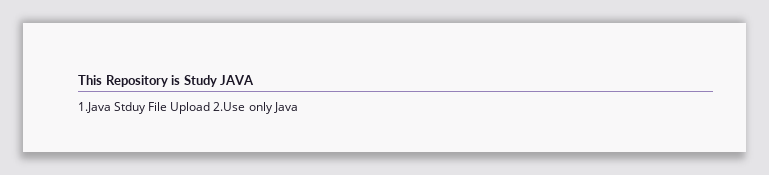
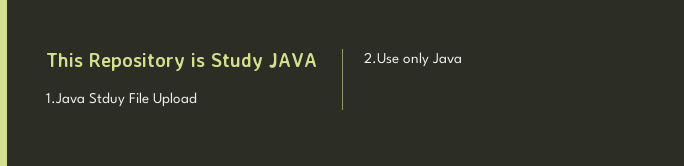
- 1.Java Stduy File Upload 2.Use only Java
+ 1.Java Stduy File Upload
+ 2.Use only Java

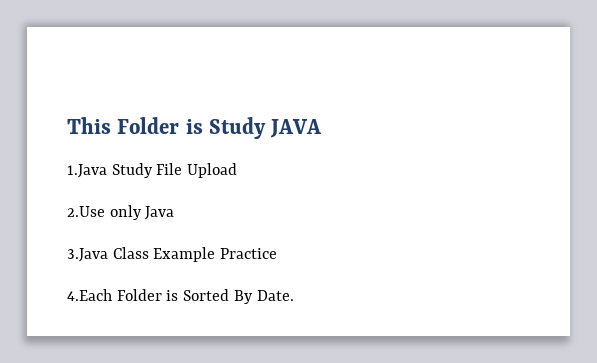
- This Repository is Study JAVA
+ This Folder is Study JAVA
- 1.Java Stduy File Upload
+ 1.Java Study File Upload
+ 3.Java Class Example Practice
+ 4.Each Folder is Sorted By Date.

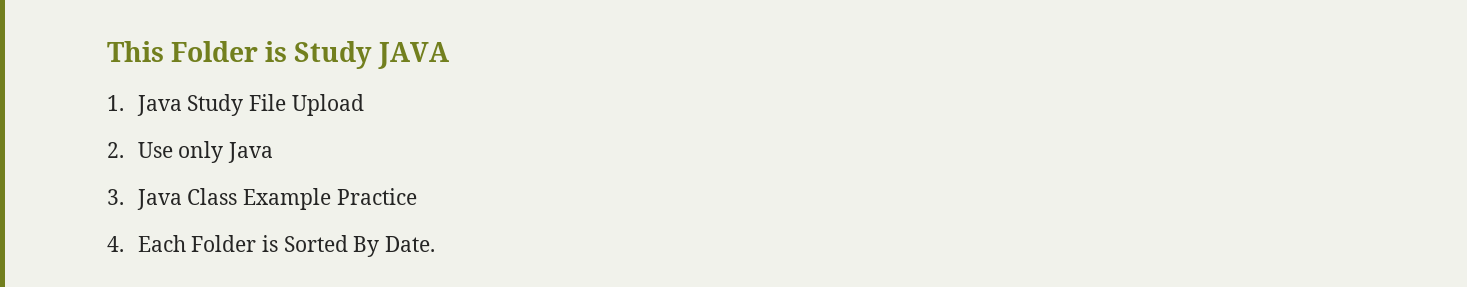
- 1.Java Study File Upload
+ 1. Java Study File Upload
- 2.Use only Java
+ 2. Use only Java
- 3.Java Class Example Practice
+ 3. Java Class Example Practice
- 4.Each Folder is Sorted By Date.
+ 4. Each Folder is Sorted By Date.

